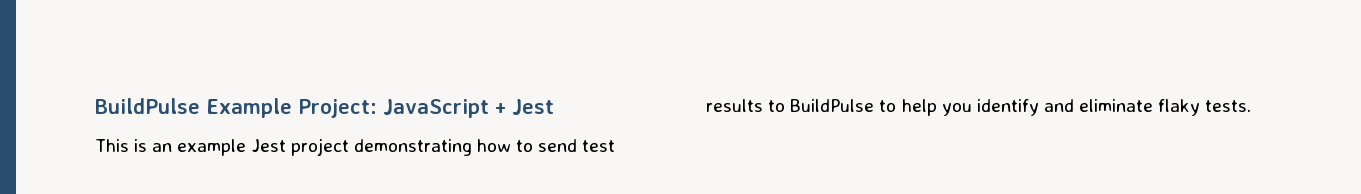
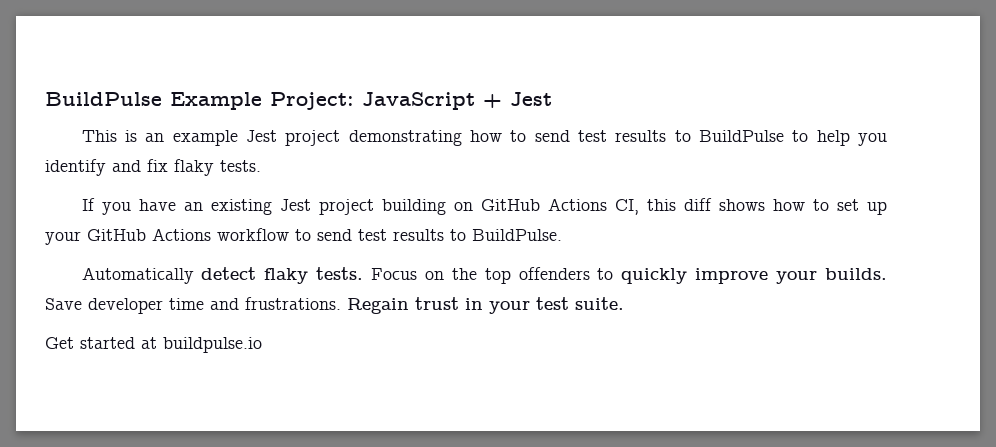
- This is an example Jest project demonstrating how to send test results to BuildPulse to help you identify and eliminate flaky tests.
+ This is an example Jest project demonstrating how to send test results to BuildPulse to help you identify and fix flaky tests.
+ If you have an existing Jest project building on GitHub Actions CI, this diff shows how to set up your GitHub Actions workflow to send test results to BuildPulse.
+ Automatically detect flaky tests. Focus on the top offenders to quickly improve your builds. Save developer time and frustrations. Regain trust in your test suite.
+ Get started at buildpulse.io

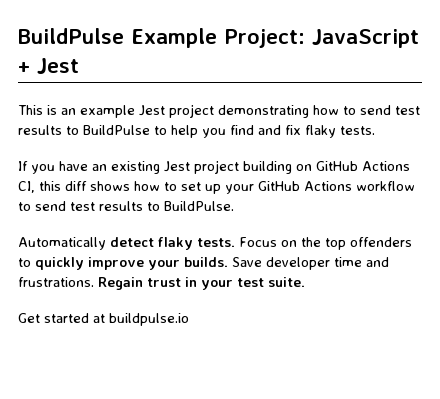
- This is an example Jest project demonstrating how to send test results to BuildPulse to help you identify and fix flaky tests.
+ This is an example Jest project demonstrating how to send test results to BuildPulse to help you find and fix flaky tests.

